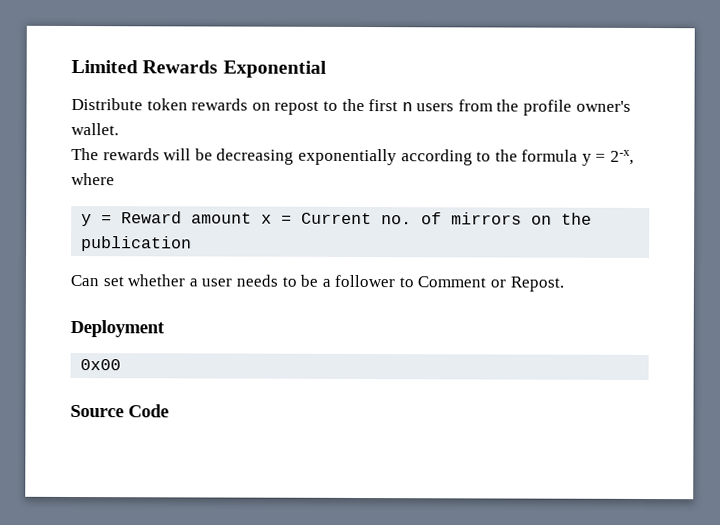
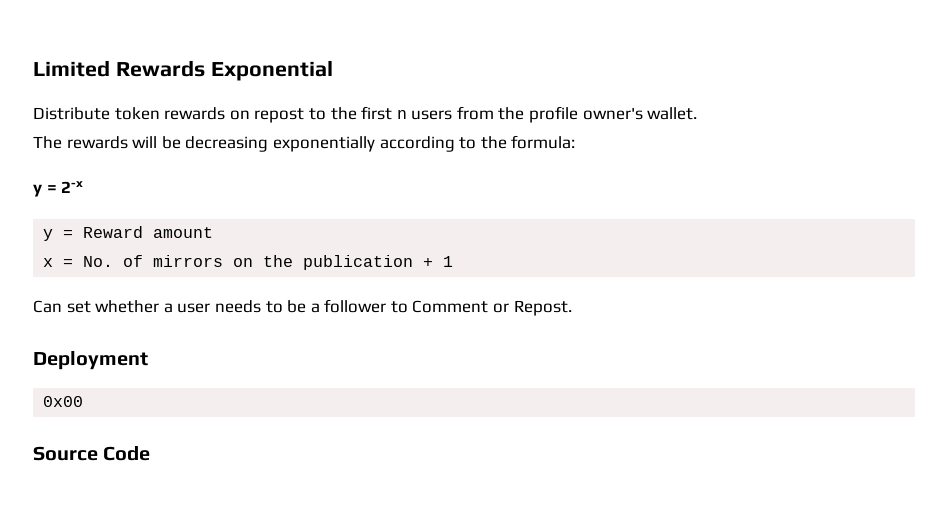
- The rewards will be decreasing exponentially according to the formula y = 2-x, where
+ The rewards will be decreasing exponentially according to the formula:
+ y = 2-x
- y = Reward amount x = Current no. of mirrors on the publication
+ y = Reward amount
+ x = No. of mirrors on the publication + 1

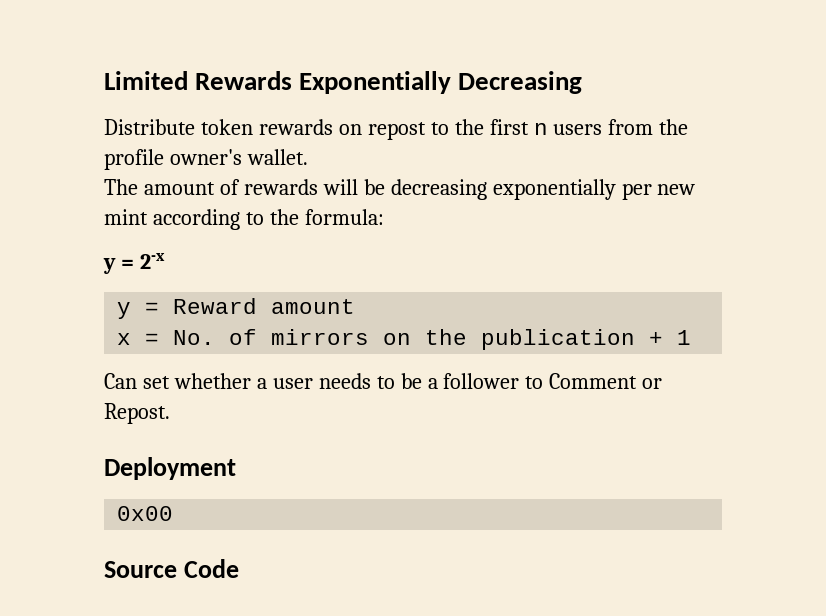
- Limited Rewards Exponential
+ Limited Rewards Exponentially Decreasing
- The rewards will be decreasing exponentially according to the formula:
+ The amount of rewards will be decreasing exponentially per new mint according to the formula:

